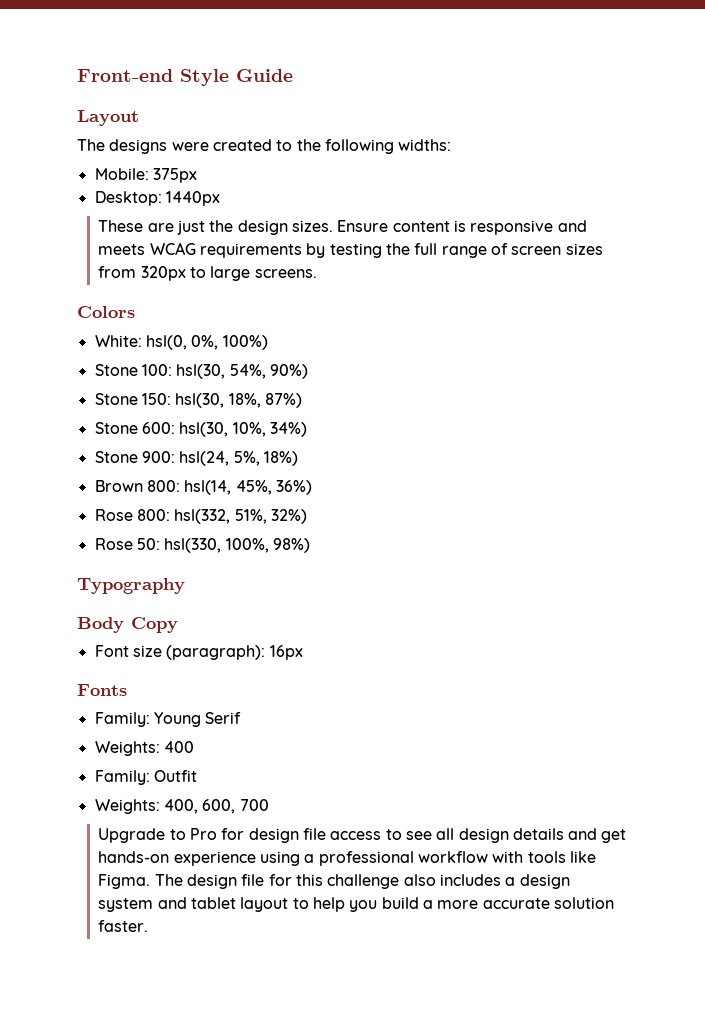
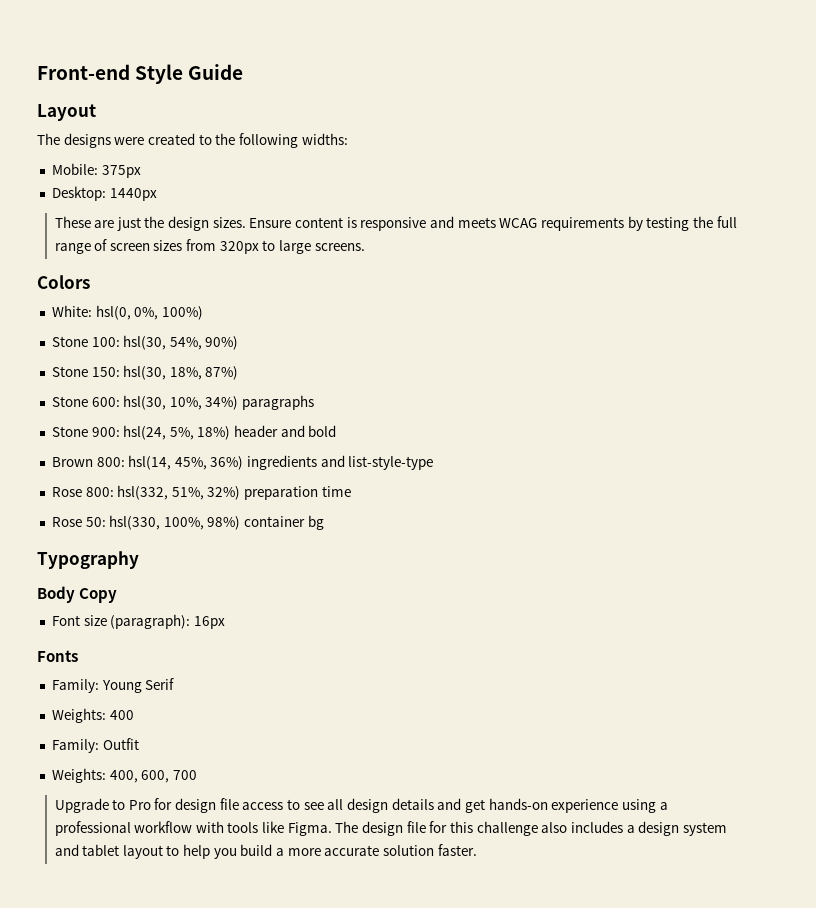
- Stone 600: hsl(30, 10%, 34%)
+ Stone 600: hsl(30, 10%, 34%) paragraphs
- Stone 900: hsl(24, 5%, 18%)
+ Stone 900: hsl(24, 5%, 18%) header and bold
- Brown 800: hsl(14, 45%, 36%)
+ Brown 800: hsl(14, 45%, 36%) ingredients and list-style-type
- Rose 800: hsl(332, 51%, 32%)
+ Rose 800: hsl(332, 51%, 32%) preparation time
- Rose 50: hsl(330, 100%, 98%)
+ Rose 50: hsl(330, 100%, 98%) container bg

